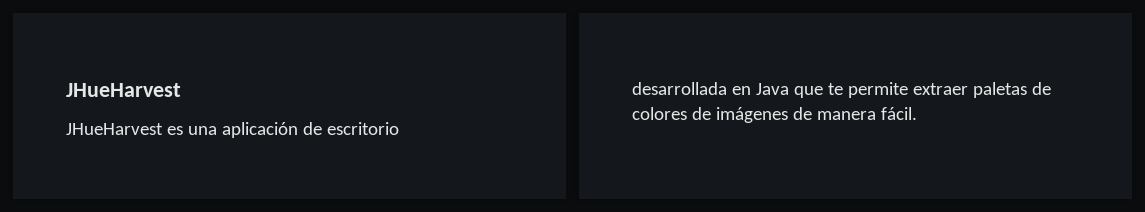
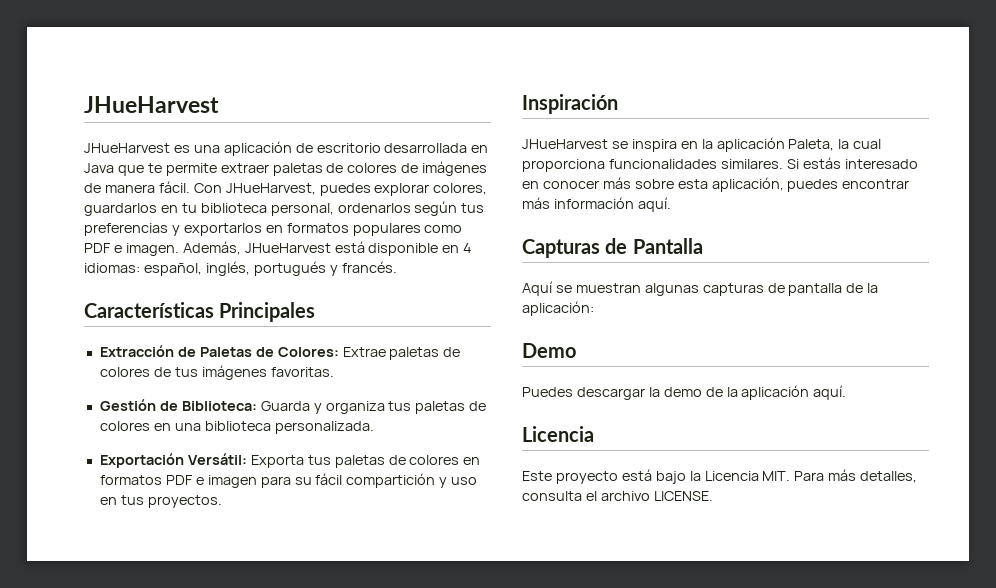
+ Con JHueHarvest, puedes explorar colores, guardarlos en tu biblioteca personal, ordenarlos según tus preferencias y exportarlos en formatos populares como PDF e imagen. Además, JHueHarvest está disponible en 4 idiomas: español, inglés, portugués y francés.
+ Características Principales
+ Extracción de Paletas de Colores: Extrae paletas de colores de tus imágenes favoritas.
+ Gestión de Biblioteca: Guarda y organiza tus paletas de colores en una biblioteca personalizada.
+ Exportación Versátil: Exporta tus paletas de colores en formatos PDF e imagen para su fácil compartición y uso en tus proyectos.
+ Inspiración
+ JHueHarvest se inspira en la aplicación Paleta, la cual proporciona funcionalidades similares. Si estás interesado en conocer más sobre esta aplicación, puedes encontrar más información aquí.
+ Capturas de Pantalla
+ Aquí se muestran algunas capturas de pantalla de la aplicación:
+ Demo
+ Puedes descargar la demo de la aplicación aquí.
+ Licencia
+ Este proyecto está bajo la Licencia MIT. Para más detalles, consulta el archivo LICENSE.

